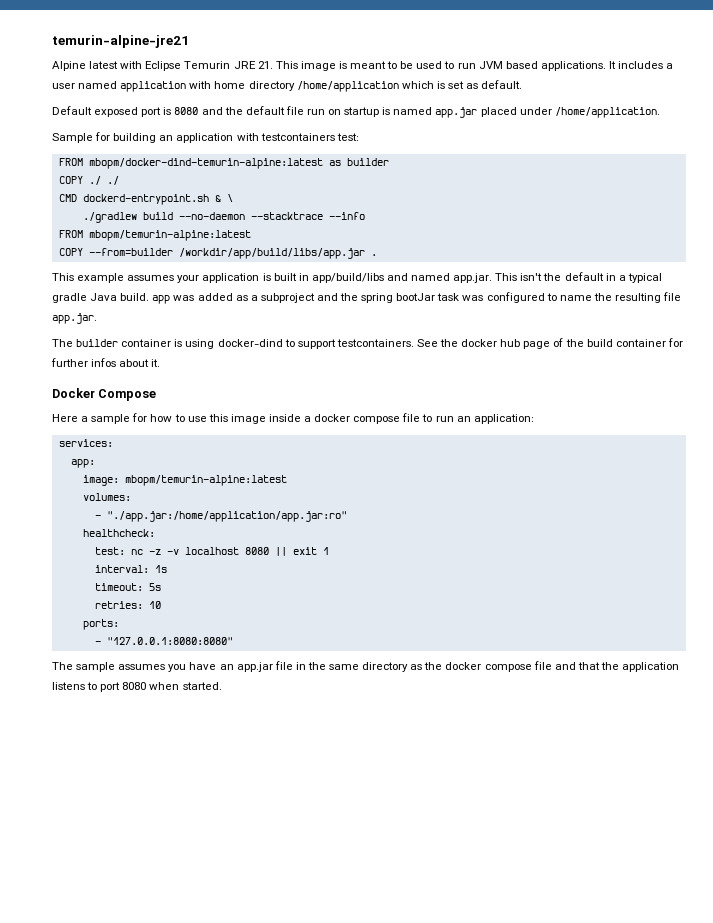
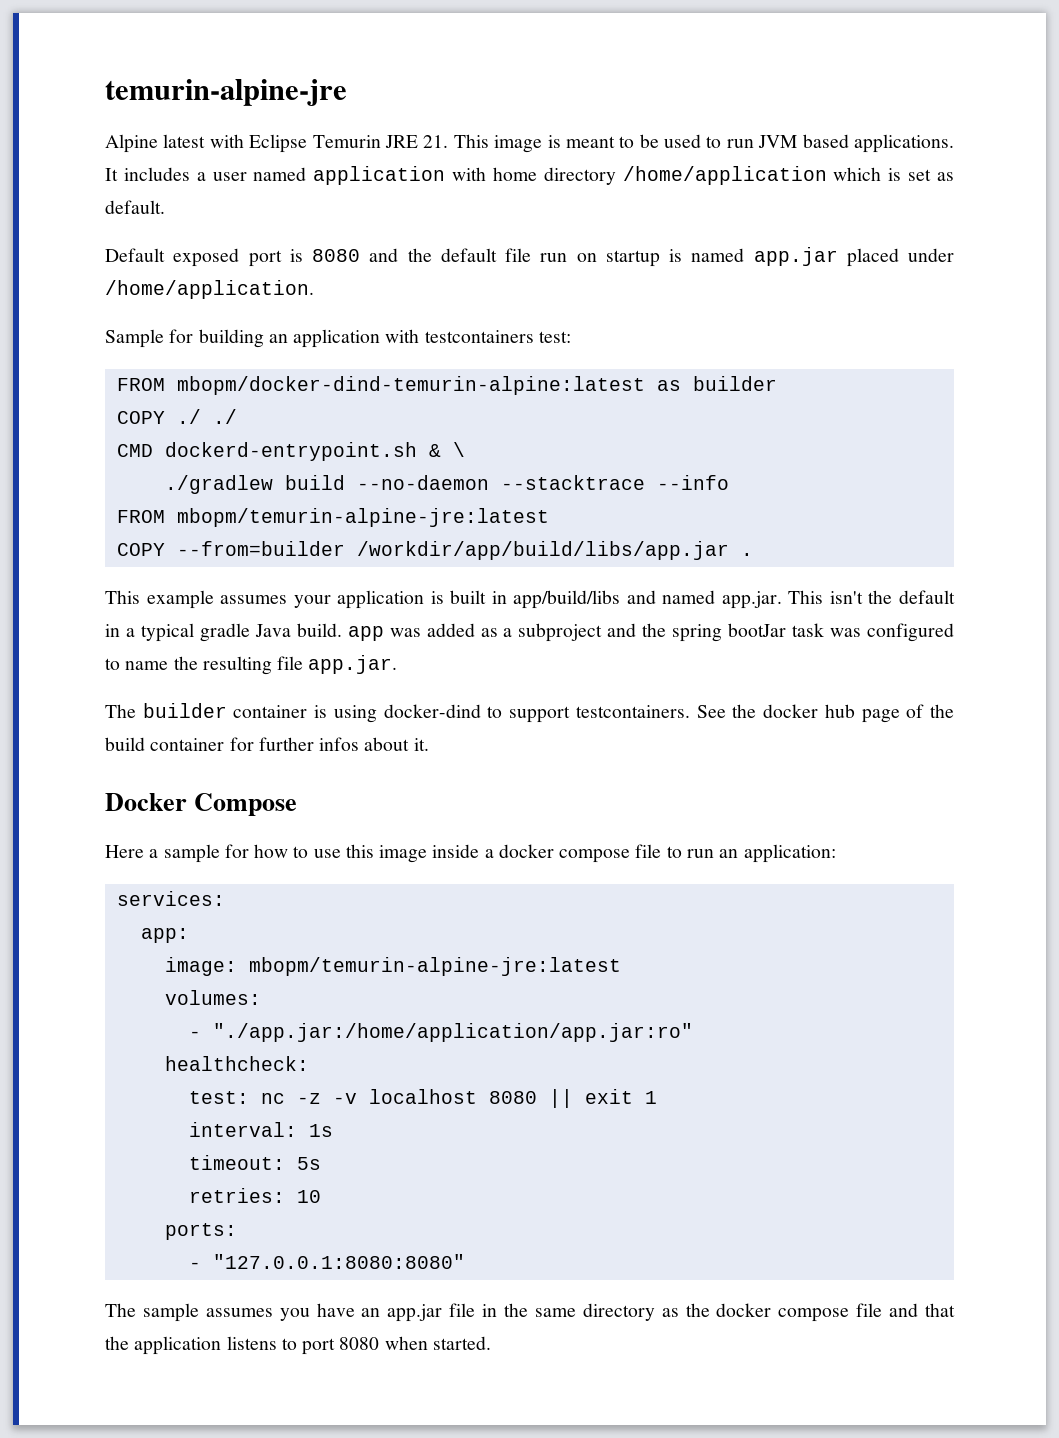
- temurin-alpine-jre21
+ temurin-alpine-jre
- FROM mbopm/temurin-alpine:latest
+ FROM mbopm/temurin-alpine-jre:latest
- image: mbopm/temurin-alpine:latest
+ image: mbopm/temurin-alpine-jre:latest

